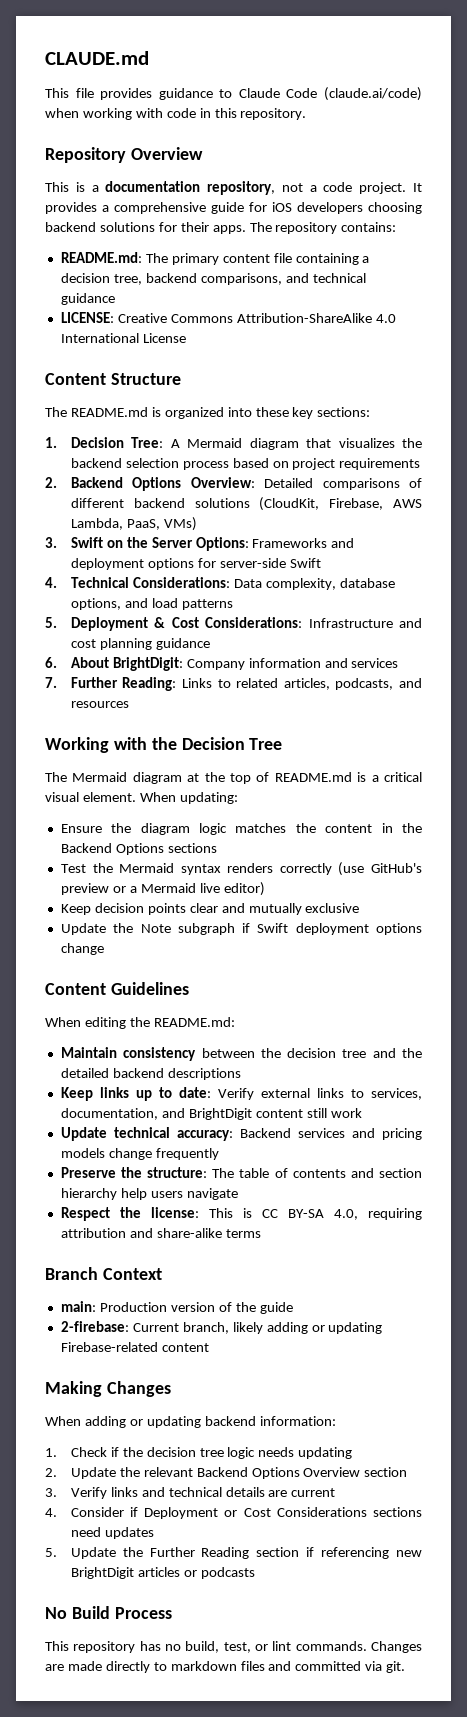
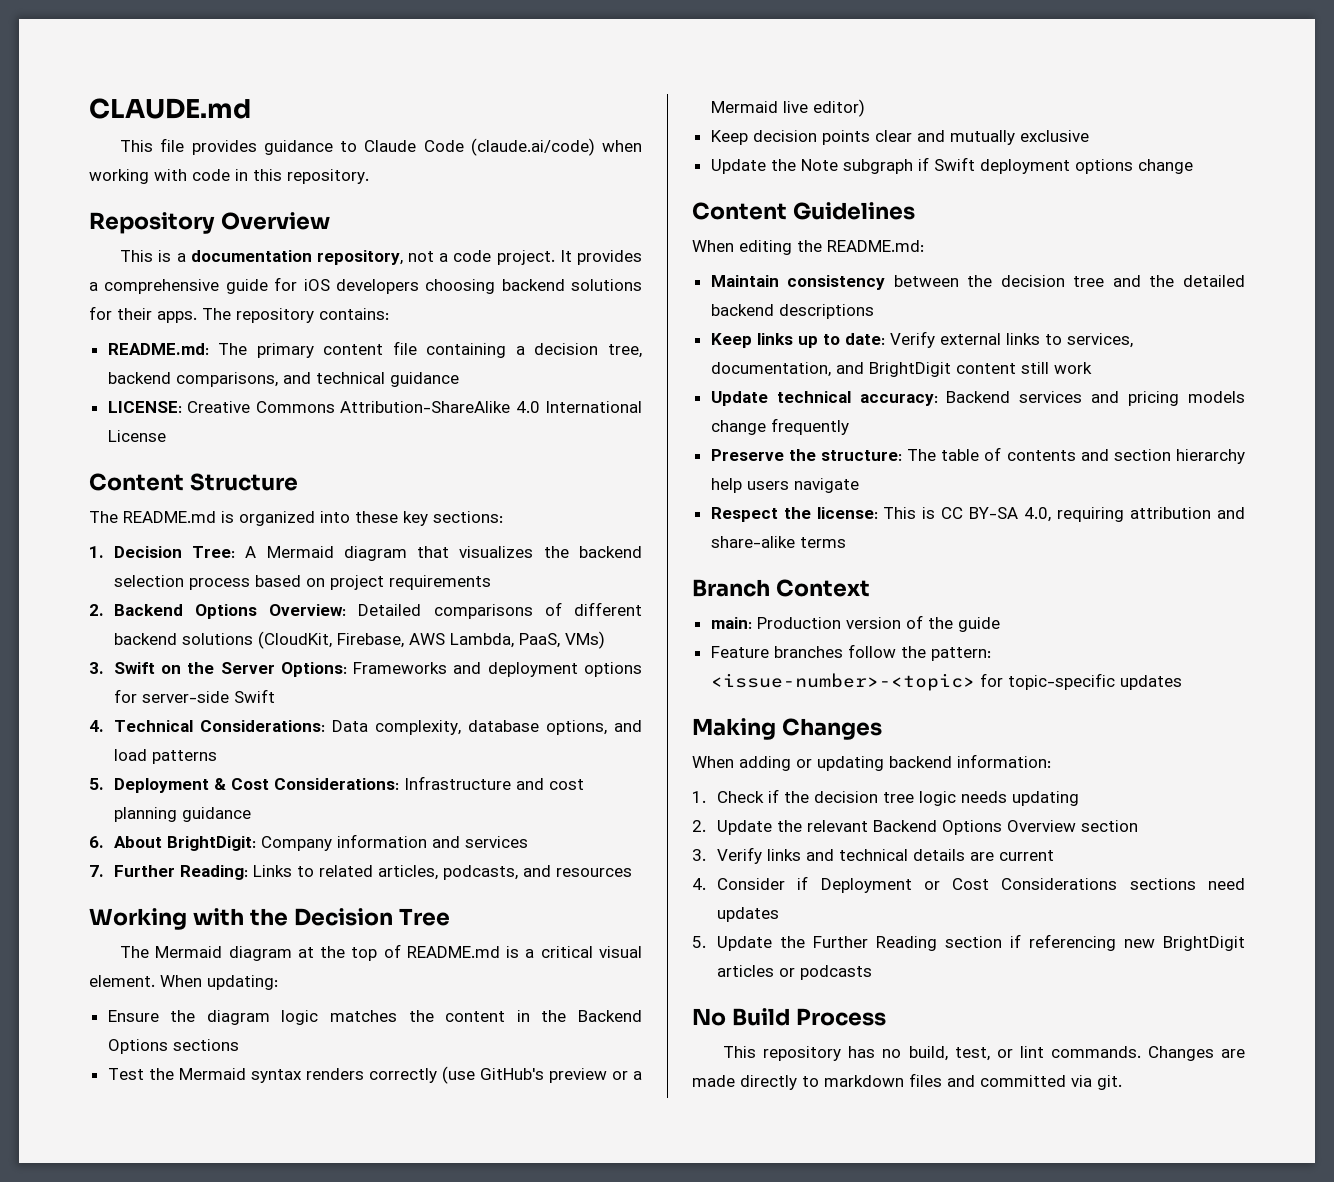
- 2-firebase: Current branch, likely adding or updating Firebase-related content
+ Feature branches follow the pattern: <issue-number>-<topic> for topic-specific updates

